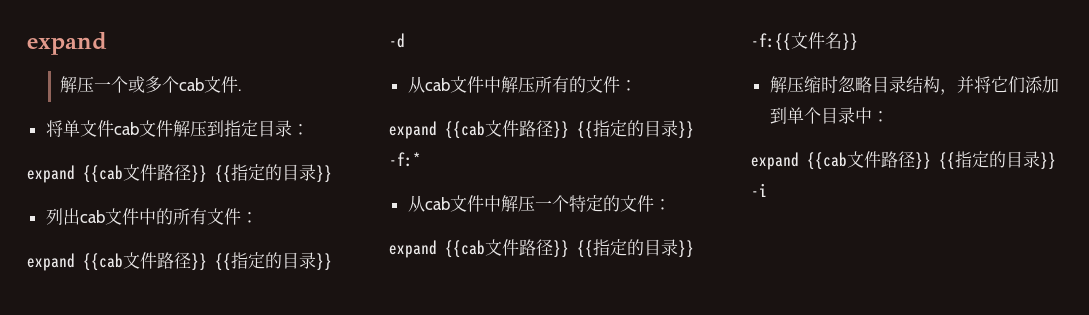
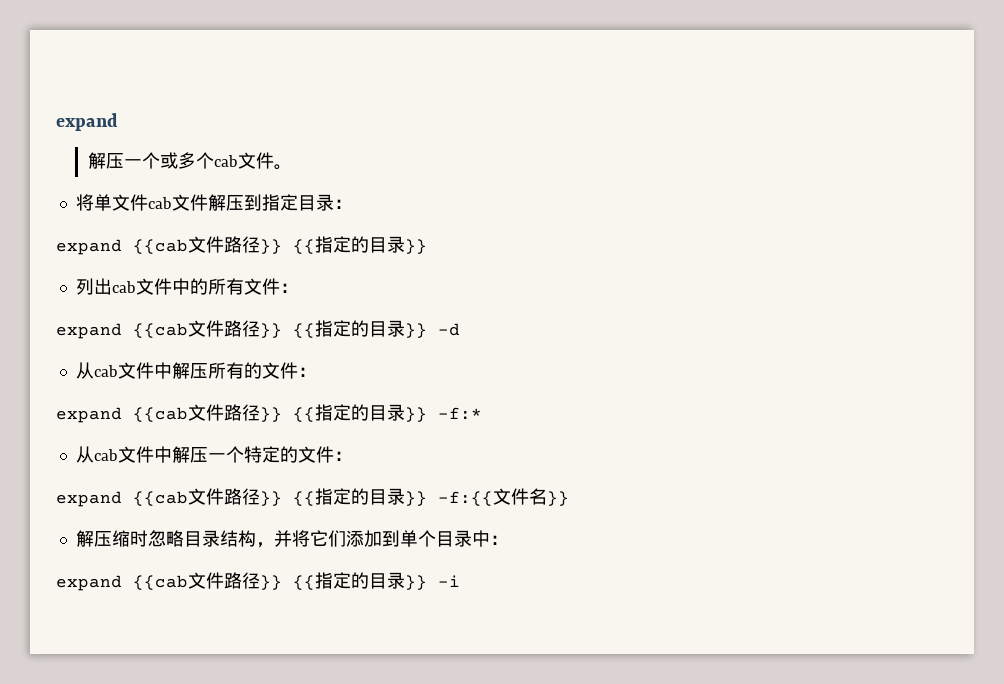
- 解压一个或多个cab文件.
+ 解压一个或多个cab文件。

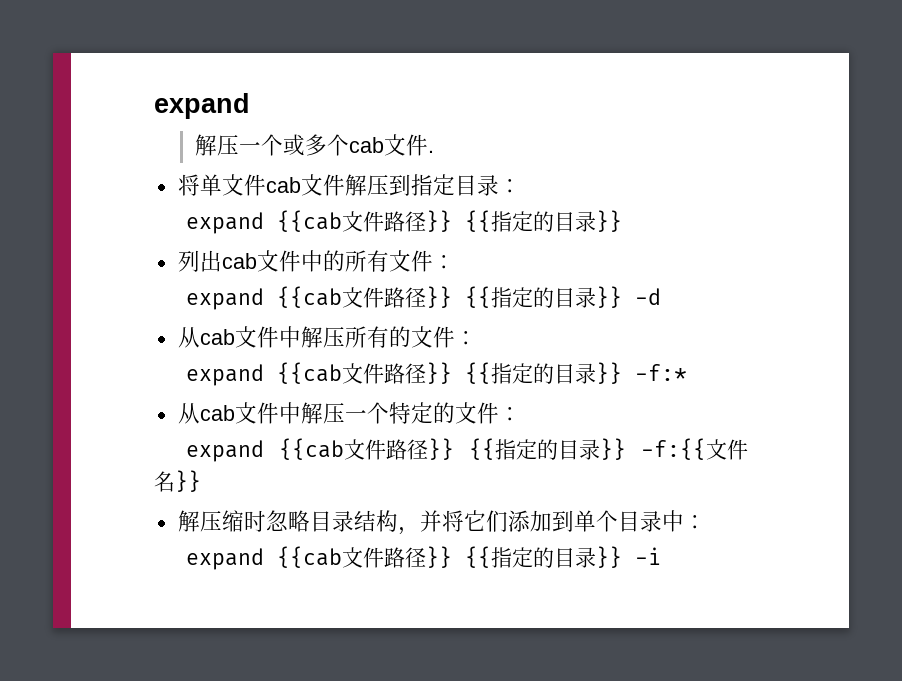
- 解压一个或多个cab文件。
+ 解压一个或多个cab文件.

